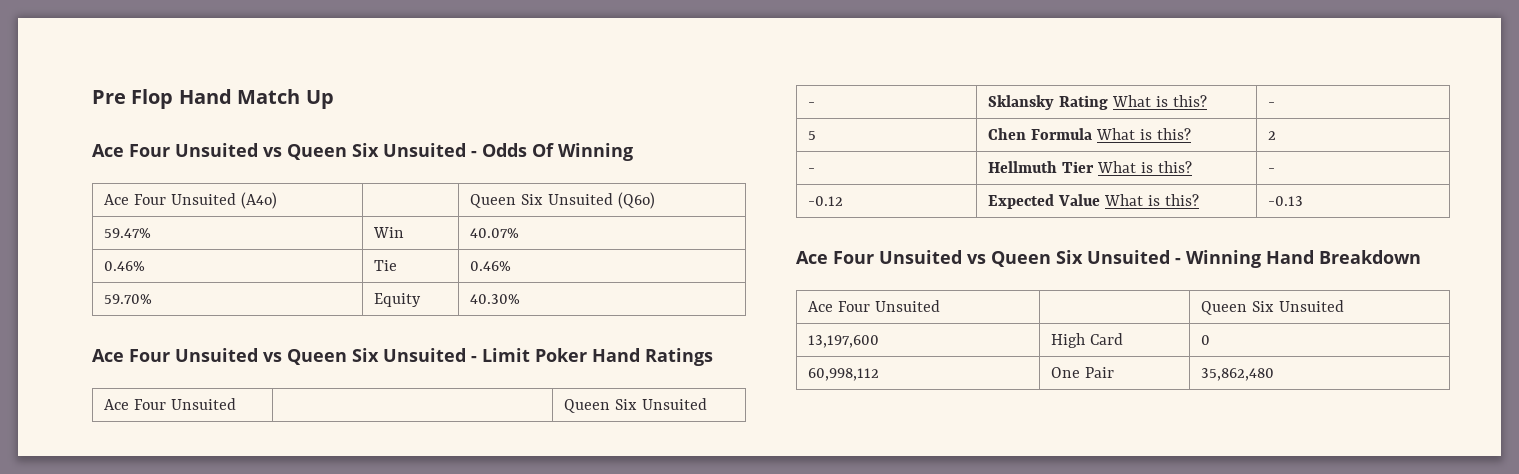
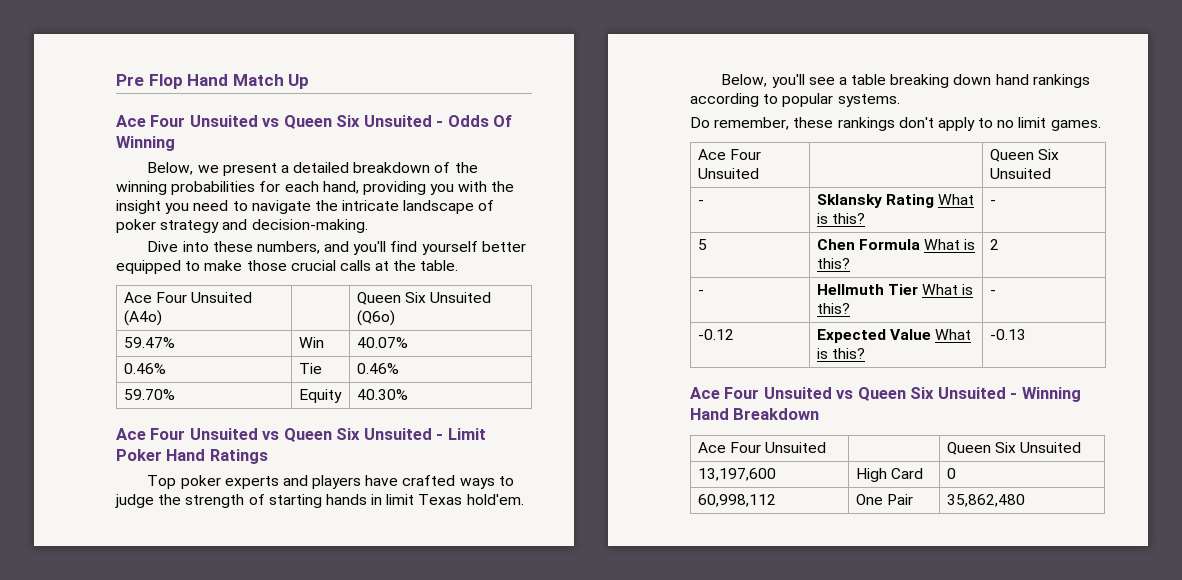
+ Below, we present a detailed breakdown of the winning probabilities for each hand, providing you with the insight you need to navigate the intricate landscape of poker strategy and decision-making.
+ Dive into these numbers, and you'll find yourself better equipped to make those crucial calls at the table.
+ Top poker experts and players have crafted ways to judge the strength of starting hands in limit Texas hold'em.
+ Below, you'll see a table breaking down hand rankings according to popular systems.
+ Do remember, these rankings don't apply to no limit games.

